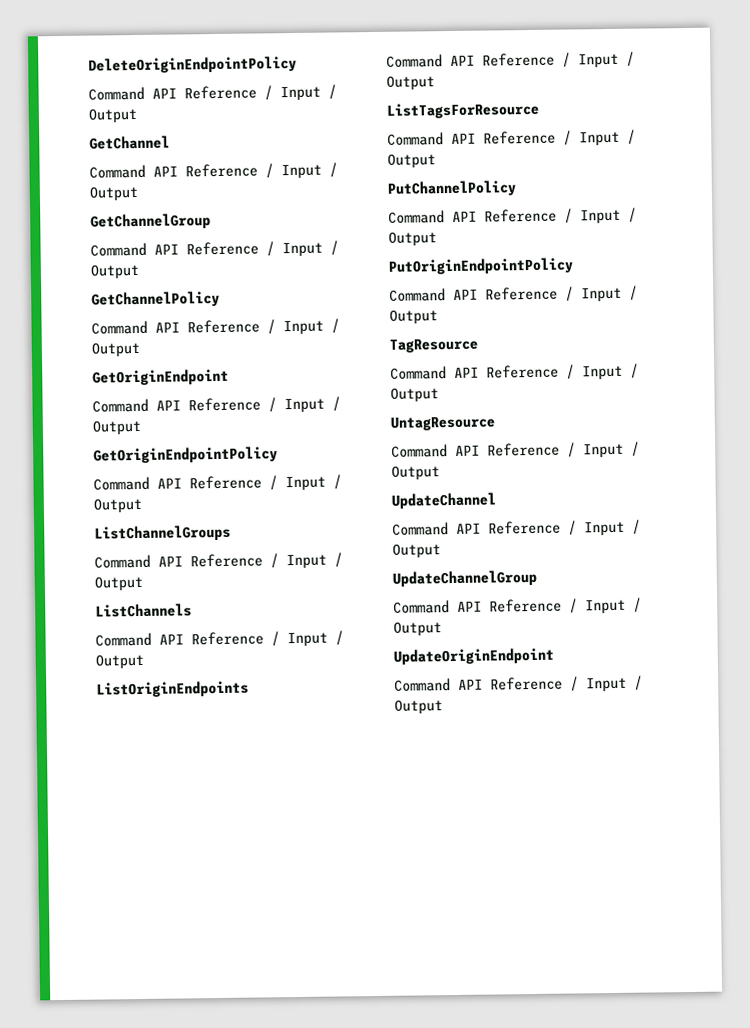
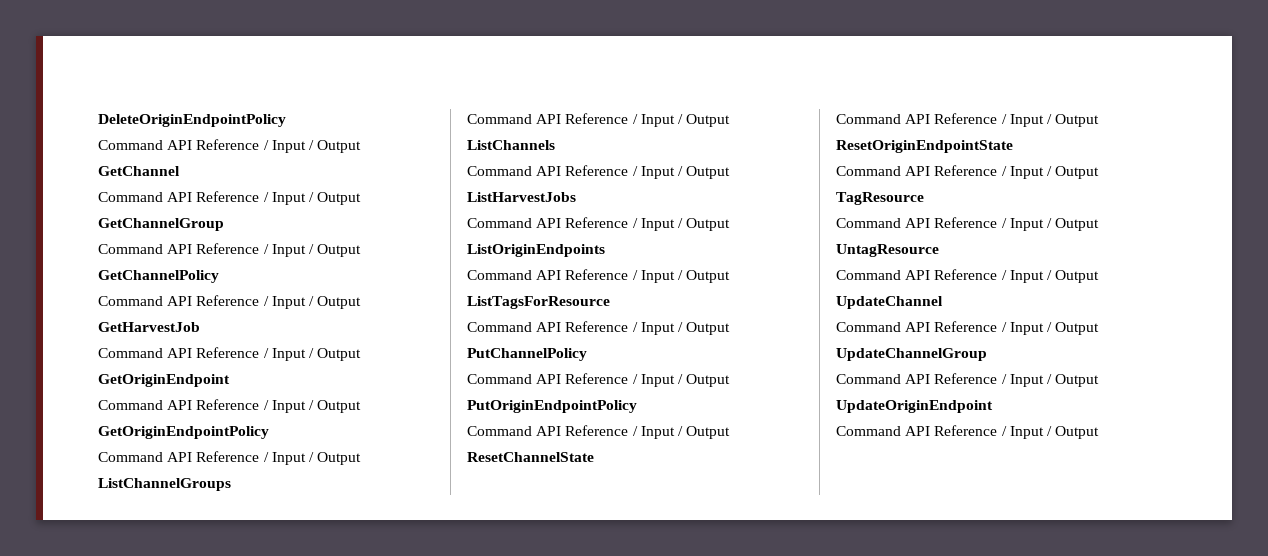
+ GetHarvestJob
+ Command API Reference / Input / Output
+ ListHarvestJobs
+ Command API Reference / Input / Output
+ ResetChannelState
+ Command API Reference / Input / Output
+ ResetOriginEndpointState
+ Command API Reference / Input / Output

